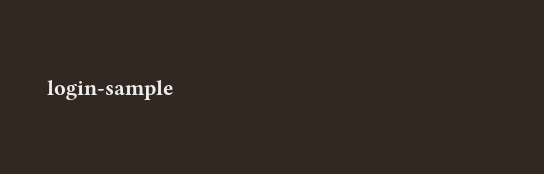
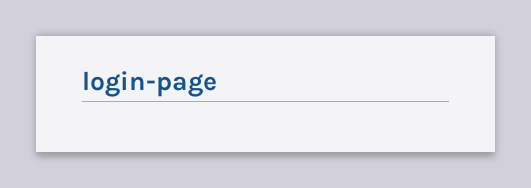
- login-sample
+ login-page

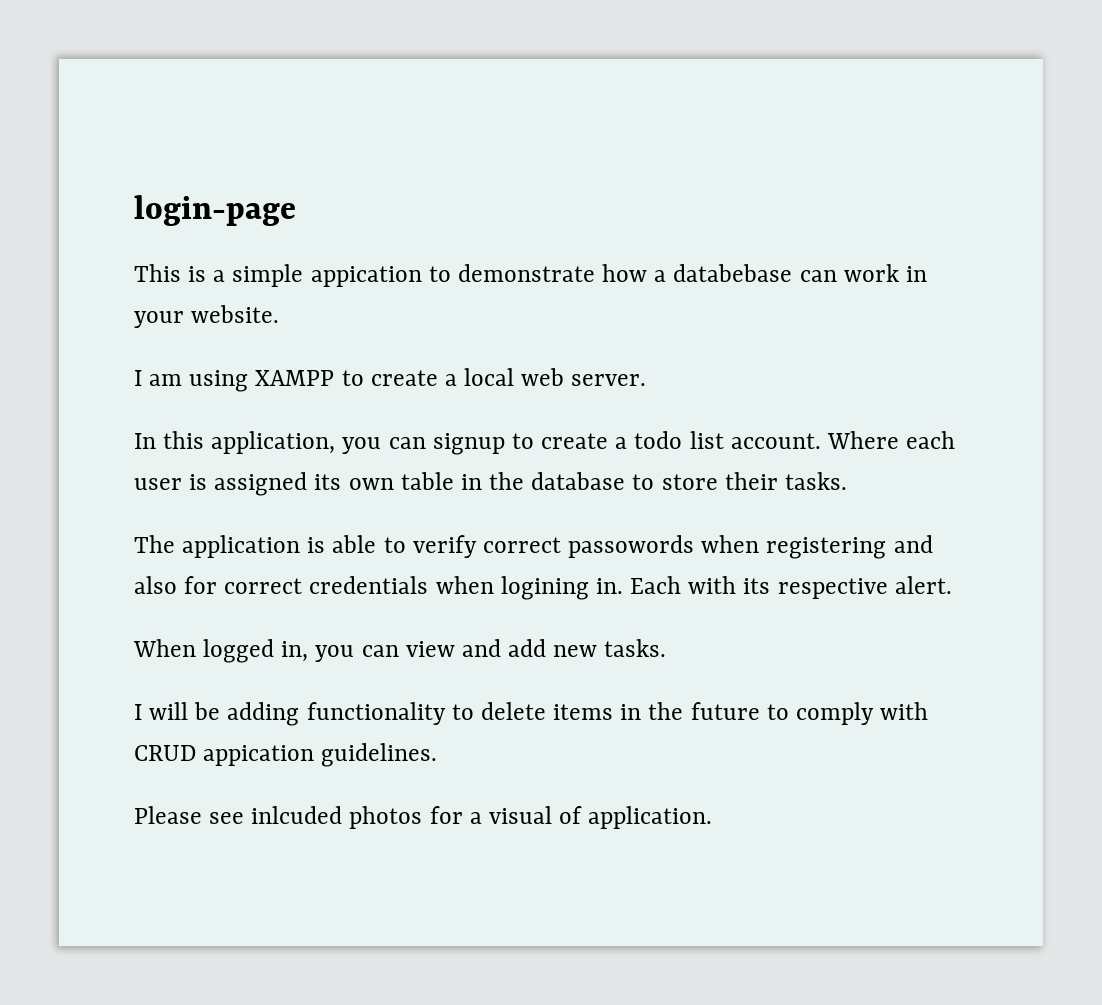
+ This is a simple appication to demonstrate how a databebase can work in your website.
+ I am using XAMPP to create a local web server.
+ In this application, you can signup to create a todo list account. Where each user is assigned its own table in the database to store their tasks.
+ The application is able to verify correct passowords when registering and also for correct credentials when logining in. Each with its respective alert.
+ When logged in, you can view and add new tasks.
+ I will be adding functionality to delete items in the future to comply with CRUD appication guidelines.
+ Please see inlcuded photos for a visual of application.

